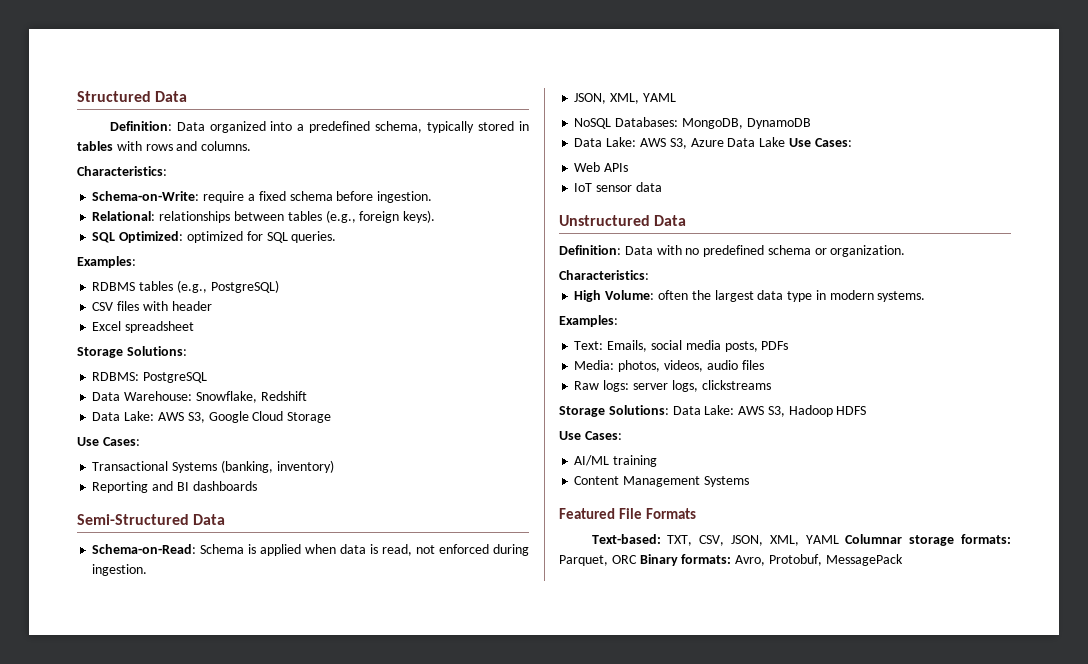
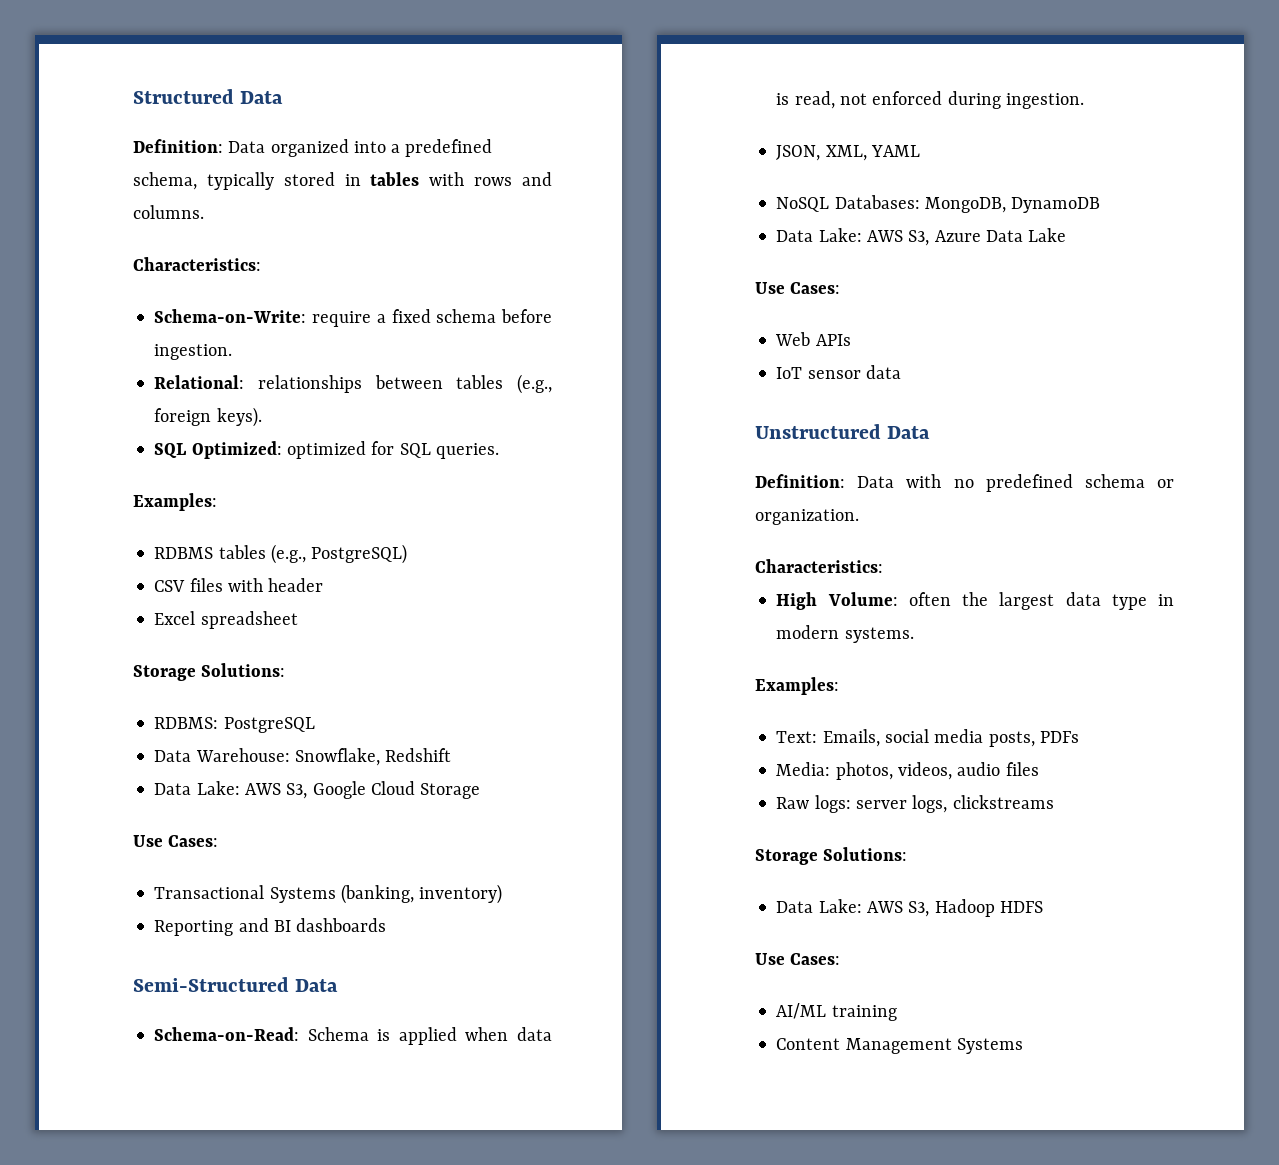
- Data Lake: AWS S3, Azure Data Lake Use Cases:
+ Data Lake: AWS S3, Azure Data Lake
+ Use Cases:
  Raw logs: server logs, clickstreams
- Storage Solutions: Data Lake: AWS S3, Hadoop HDFS
+ Storage Solutions:
+ Data Lake: AWS S3, Hadoop HDFS
- Featured File Formats
- Text-based: TXT, CSV, JSON, XML, YAML Columnar storage formats: Parquet, ORC Binary formats: Avro, Protobuf, MessagePack

